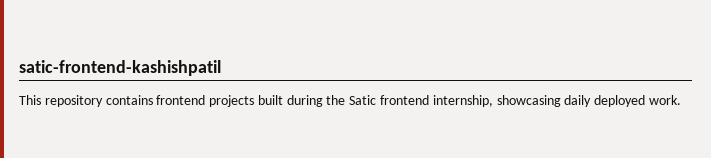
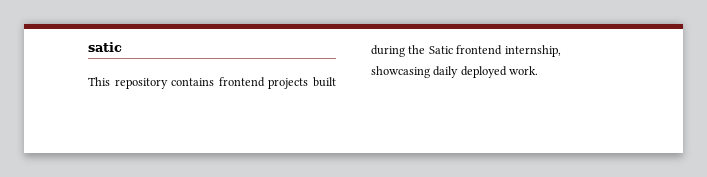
- satic-frontend-kashishpatil
+ satic

